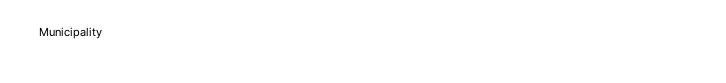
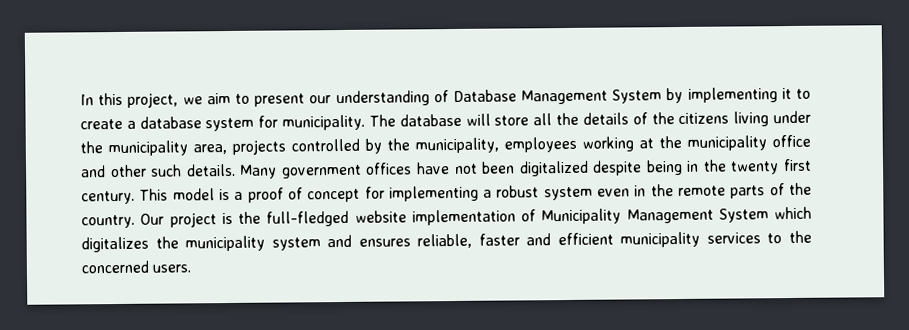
- Municipality
+ In this project, we aim to present our understanding of Database Management System by implementing it to create a database system for municipality. The database will store all the details of the citizens living under the municipality area, projects controlled by the municipality, employees working at the municipality office and other such details. Many government offices have not been digitalized despite being in the twenty first century. This model is a proof of concept for implementing a robust system even in the remote parts of the country. Our project is the full-fledged website implementation of Municipality Management System which digitalizes the municipality system and ensures reliable, faster and efficient municipality services to the concerned users.

